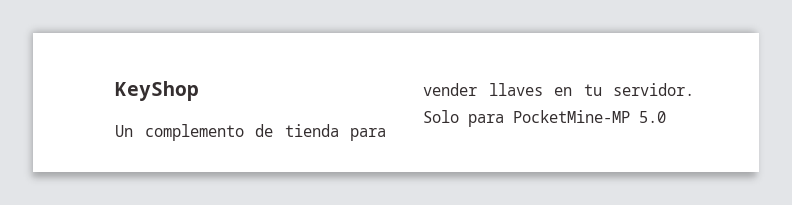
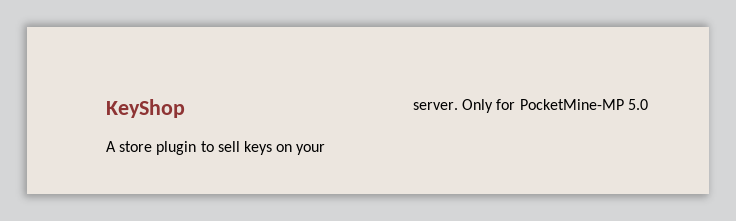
- Un complemento de tienda para vender llaves en tu servidor. Solo para PocketMine-MP 5.0
+ A store plugin to sell keys on your server. Only for PocketMine-MP 5.0

